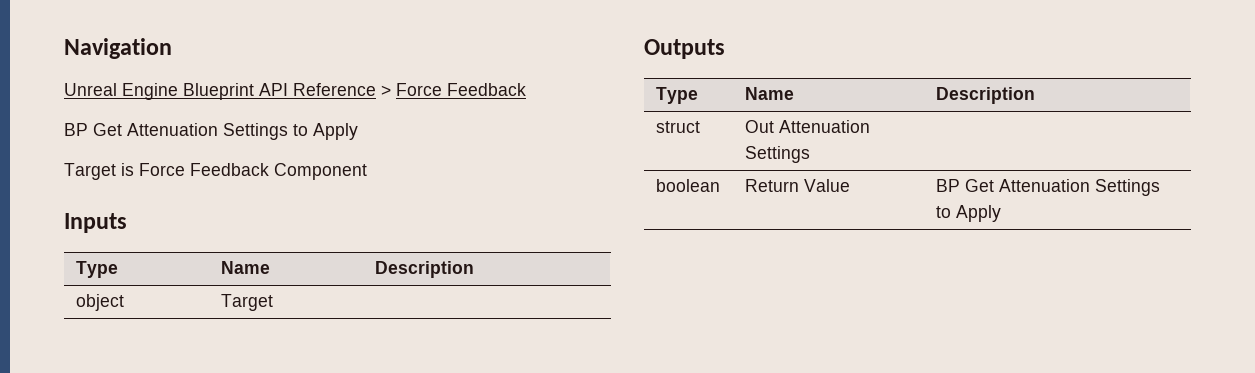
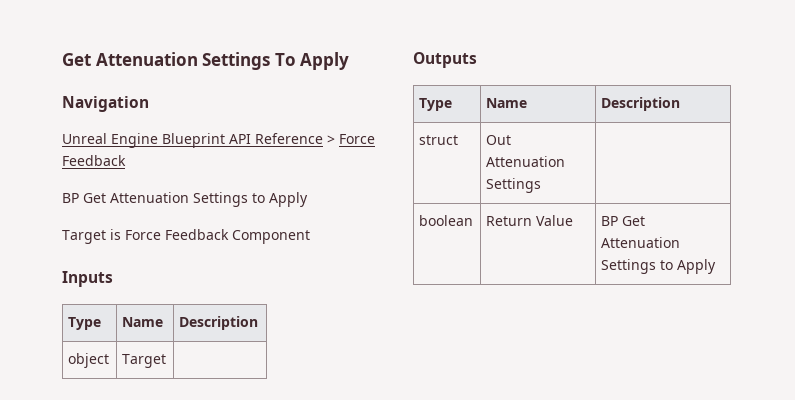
+ Get Attenuation Settings To Apply

